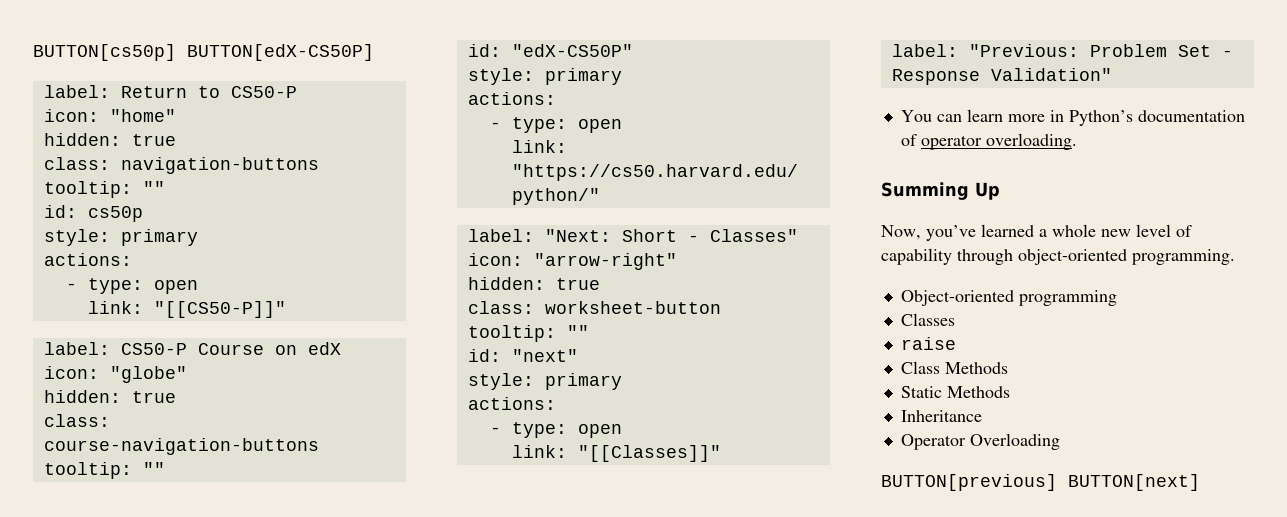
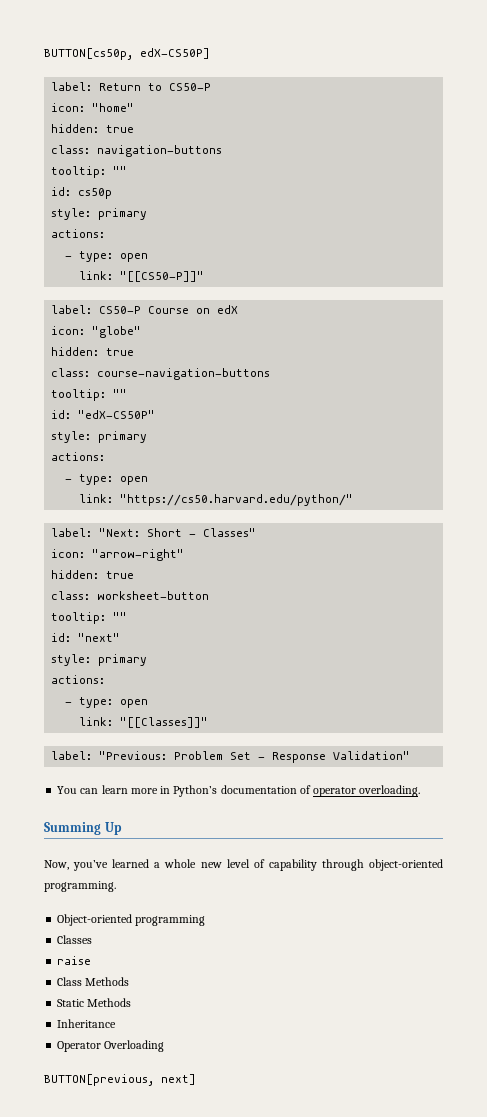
- BUTTON[cs50p] BUTTON[edX-CS50P]
+ BUTTON[cs50p, edX-CS50P]
- BUTTON[previous] BUTTON[next]
+ BUTTON[previous, next]

